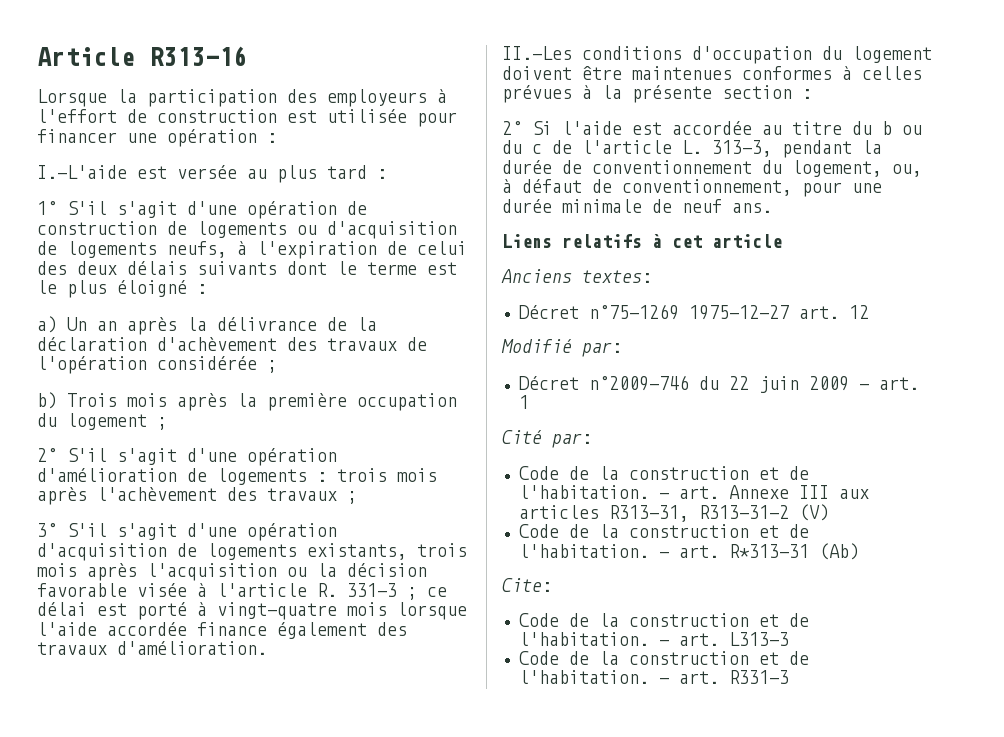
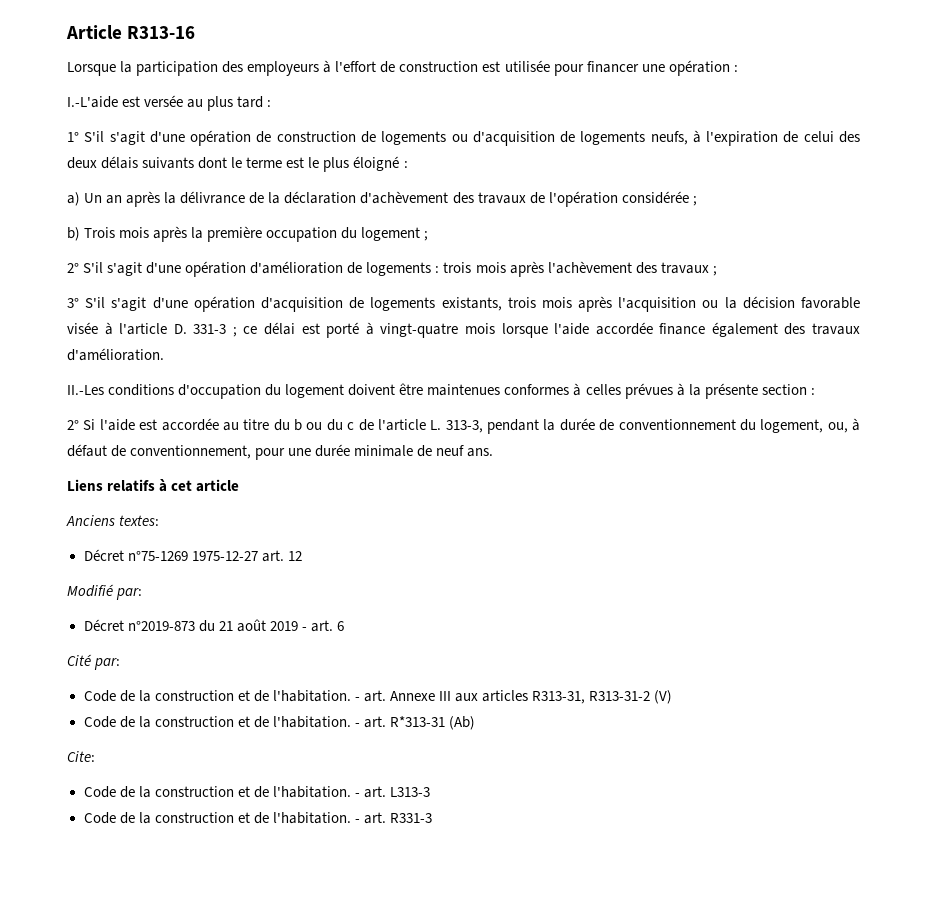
- 3° S'il s'agit d'une opération d'acquisition de logements existants, trois mois après l'acquisition ou la décision favorable visée à l'article R. 331-3 ; ce délai est porté à vingt-quatre mois lorsque l'aide accordée finance également des travaux d'amélioration.
+ 3° S'il s'agit d'une opération d'acquisition de logements existants, trois mois après l'acquisition ou la décision favorable visée à l'article D. 331-3 ; ce délai est porté à vingt-quatre mois lorsque l'aide accordée finance également des travaux d'amélioration.
- Décret n°2009-746 du 22 juin 2009 - art. 1
+ Décret n°2019-873 du 21 août 2019 - art. 6

